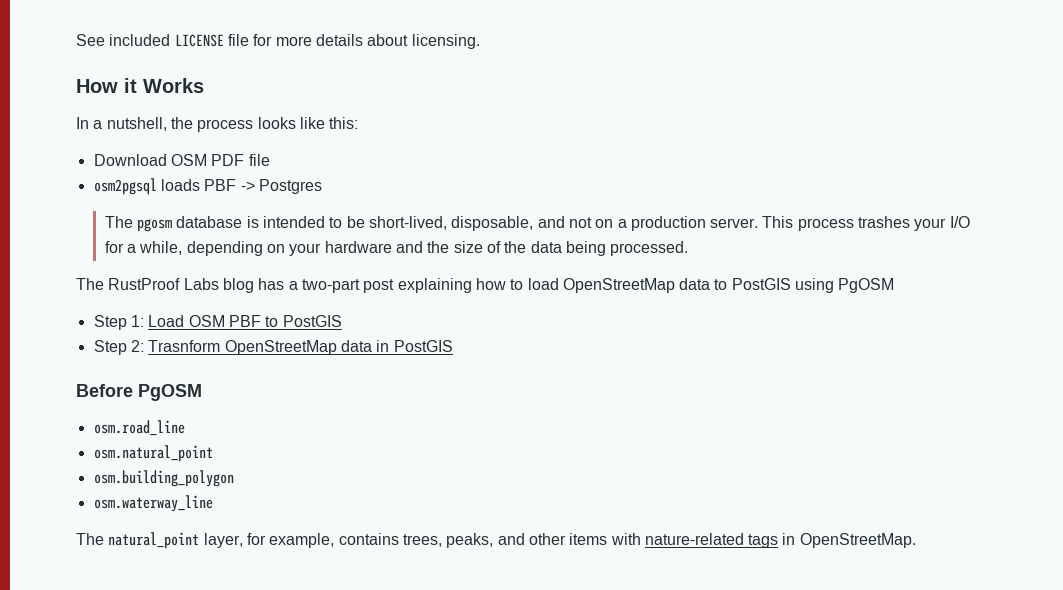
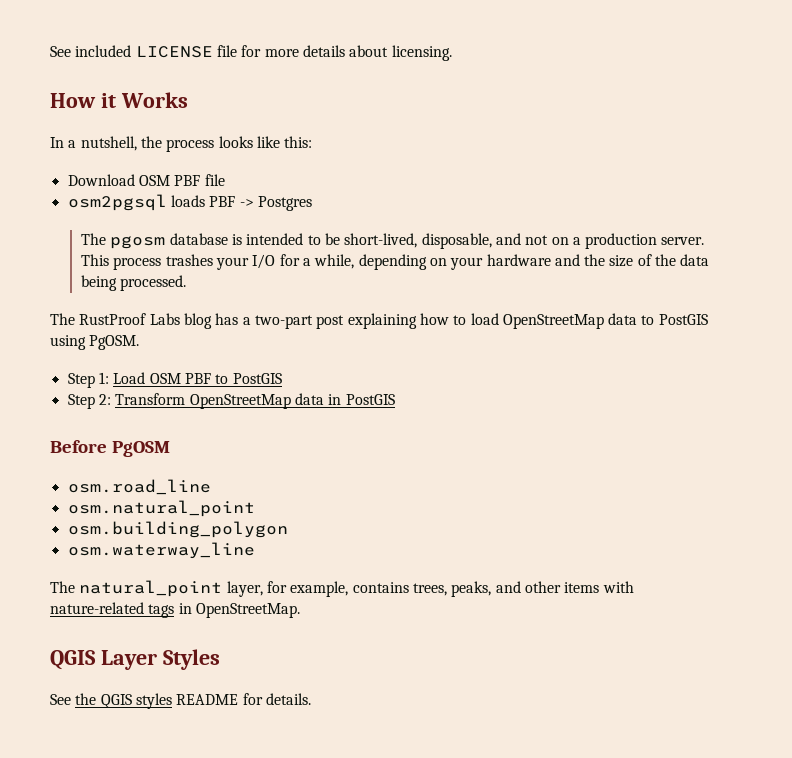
- Download OSM PDF file
+ Download OSM PBF file
- The RustProof Labs blog has a two-part post explaining how to load OpenStreetMap data to PostGIS using PgOSM
+ The RustProof Labs blog has a two-part post explaining how to load OpenStreetMap data to PostGIS using PgOSM.
- Step 2: Trasnform OpenStreetMap data in PostGIS
+ Step 2: Transform OpenStreetMap data in PostGIS
+ QGIS Layer Styles
+ See the QGIS styles README for details.

